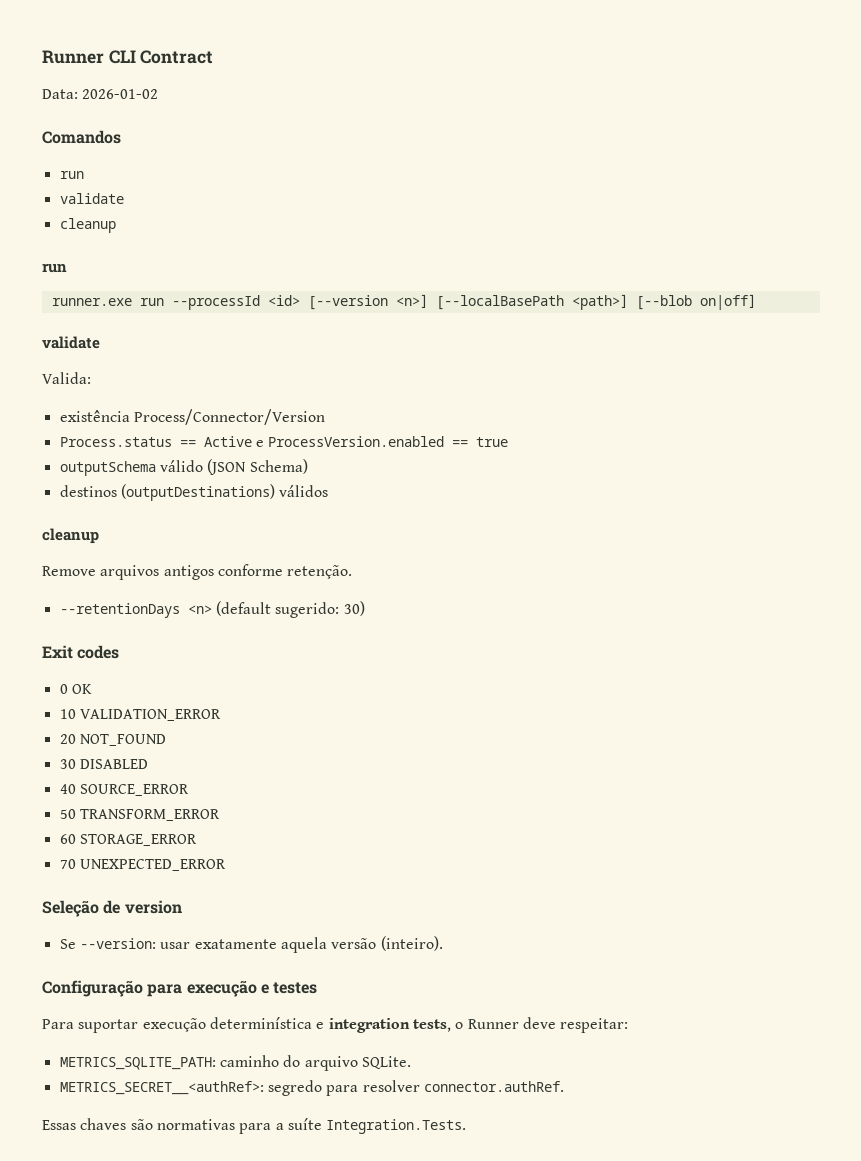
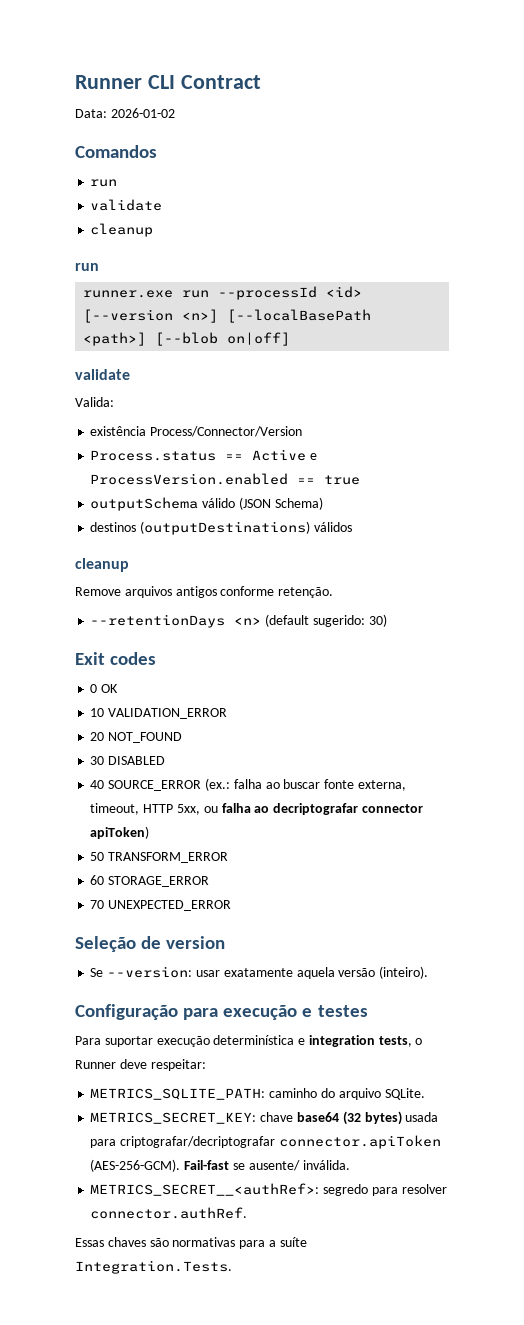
- 40 SOURCE_ERROR
+ 40 SOURCE_ERROR (ex.: falha ao buscar fonte externa, timeout, HTTP 5xx, ou falha ao decriptografar connector apiToken)
+ METRICS_SECRET_KEY: chave base64 (32 bytes) usada para criptografar/decriptografar connector.apiToken (AES-256-GCM). Fail-fast se ausente/ inválida.

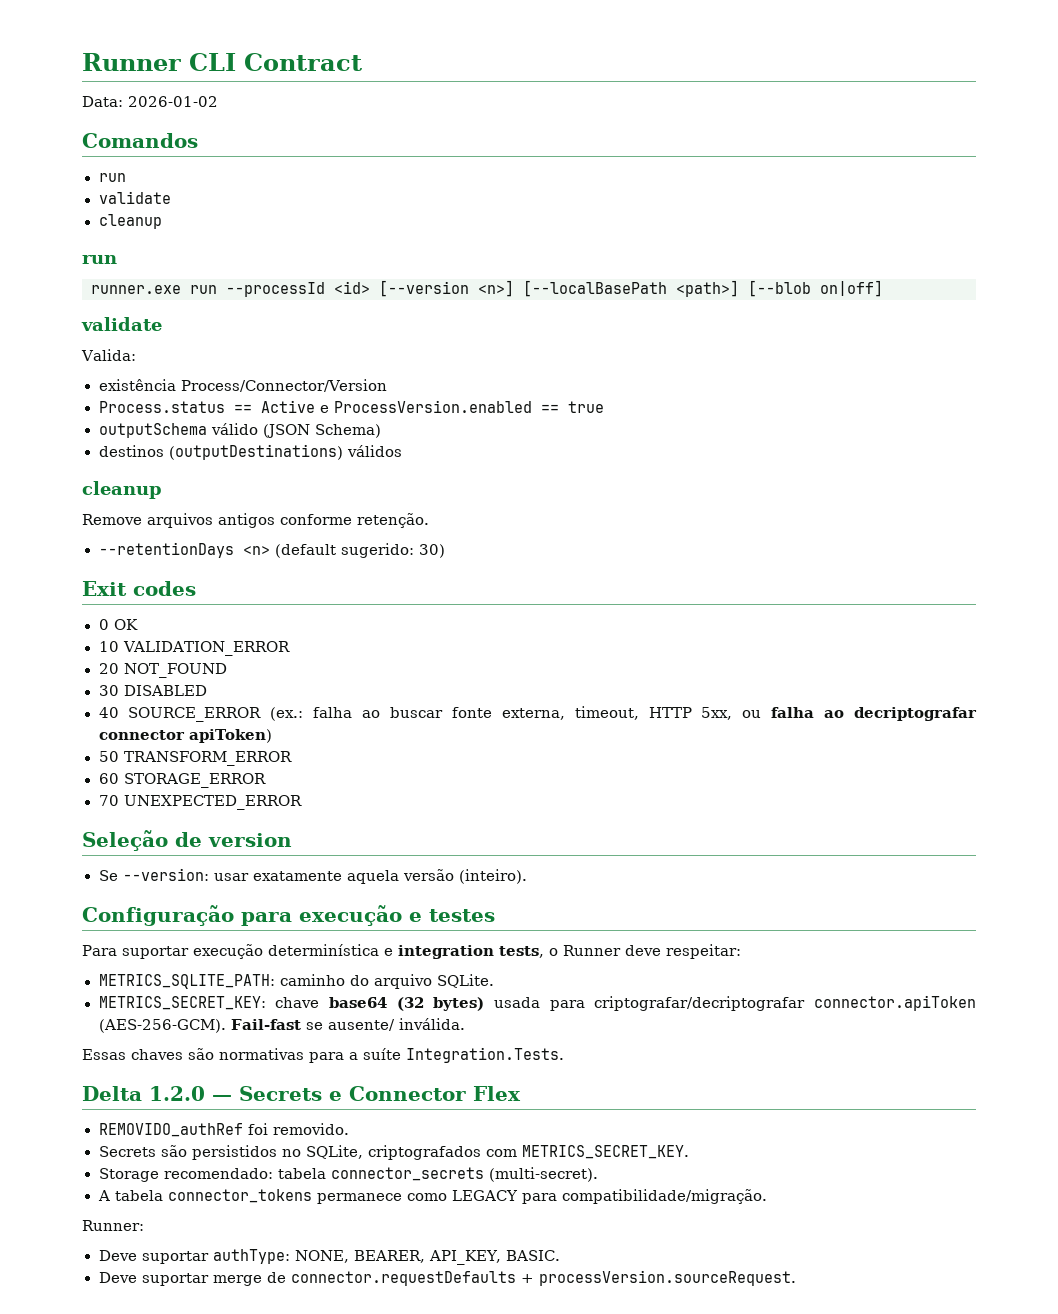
- METRICS_SECRET__<authRef>: segredo para resolver connector.authRef.
+ Delta 1.2.0 — Secrets e Connector Flex
+ REMOVIDO_authRef foi removido.
+ Secrets são persistidos no SQLite, criptografados com METRICS_SECRET_KEY.
+ Storage recomendado: tabela connector_secrets (multi-secret).
+ A tabela connector_tokens permanece como LEGACY para compatibilidade/migração.
+ Runner:
+ Deve suportar authType: NONE, BEARER, API_KEY, BASIC.
+ Deve suportar merge de connector.requestDefaults + processVersion.sourceRequest.

